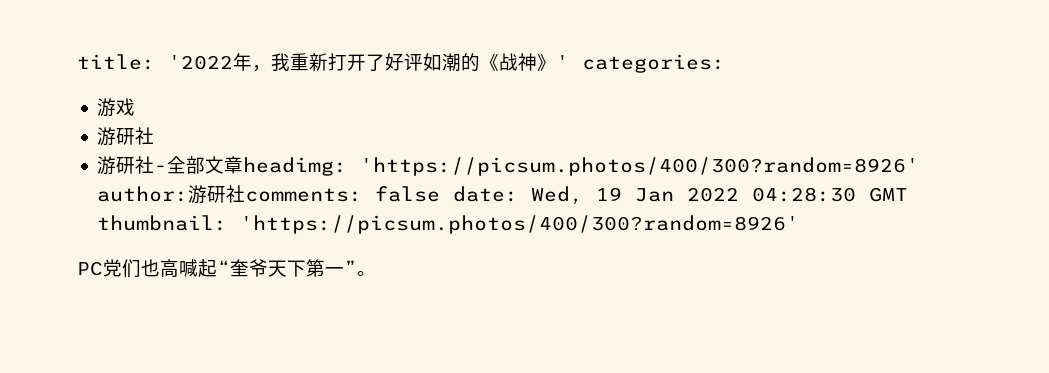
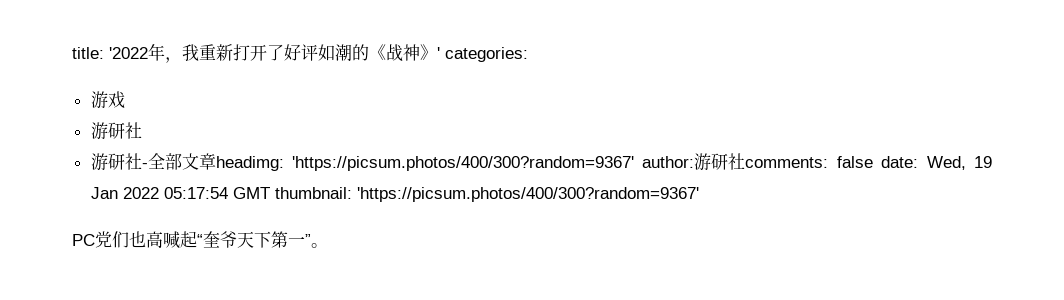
- 游研社-全部文章headimg: 'https://picsum.photos/400/300?random=8926' author:游研社comments: false date: Wed, 19 Jan 2022 04:28:30 GMT thumbnail: 'https://picsum.photos/400/300?random=8926'
+ 游研社-全部文章headimg: 'https://picsum.photos/400/300?random=9367' author:游研社comments: false date: Wed, 19 Jan 2022 05:17:54 GMT thumbnail: 'https://picsum.photos/400/300?random=9367'

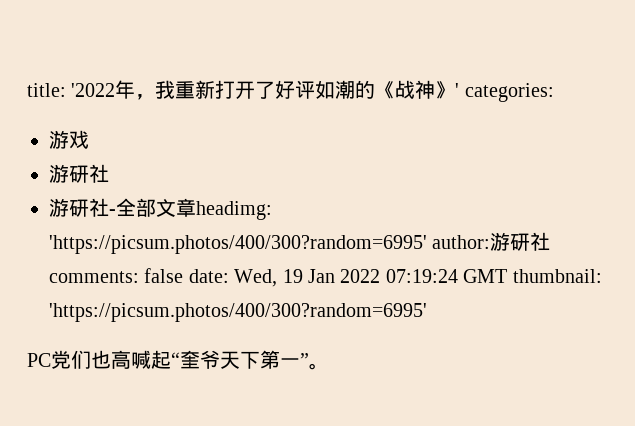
- 游研社-全部文章headimg: 'https://picsum.photos/400/300?random=9367' author:游研社comments: false date: Wed, 19 Jan 2022 05:17:54 GMT thumbnail: 'https://picsum.photos/400/300?random=9367'
+ 游研社-全部文章headimg: 'https://picsum.photos/400/300?random=6995' author:游研社comments: false date: Wed, 19 Jan 2022 07:19:24 GMT thumbnail: 'https://picsum.photos/400/300?random=6995'

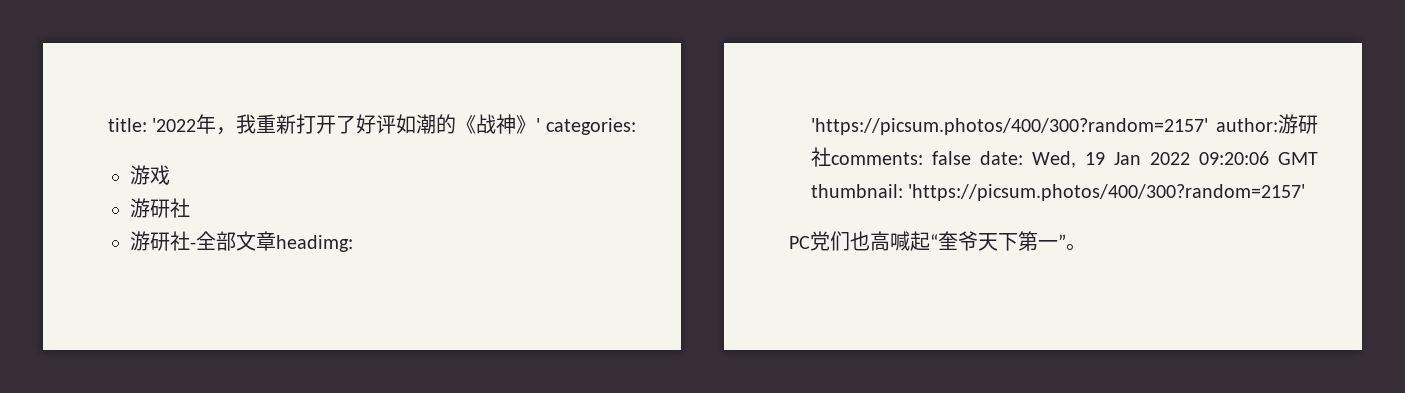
- 游研社-全部文章headimg: 'https://picsum.photos/400/300?random=6995' author:游研社comments: false date: Wed, 19 Jan 2022 07:19:24 GMT thumbnail: 'https://picsum.photos/400/300?random=6995'
+ 游研社-全部文章headimg: 'https://picsum.photos/400/300?random=2157' author:游研社comments: false date: Wed, 19 Jan 2022 09:20:06 GMT thumbnail: 'https://picsum.photos/400/300?random=2157'

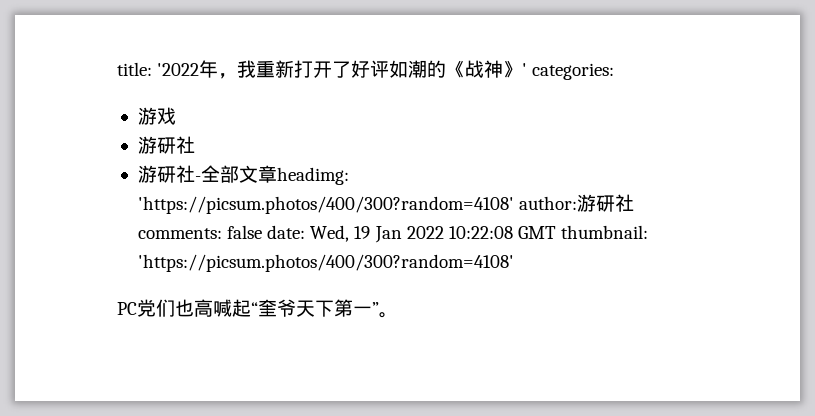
- 游研社-全部文章headimg: 'https://picsum.photos/400/300?random=2157' author:游研社comments: false date: Wed, 19 Jan 2022 09:20:06 GMT thumbnail: 'https://picsum.photos/400/300?random=2157'
+ 游研社-全部文章headimg: 'https://picsum.photos/400/300?random=4108' author:游研社comments: false date: Wed, 19 Jan 2022 10:22:08 GMT thumbnail: 'https://picsum.photos/400/300?random=4108'

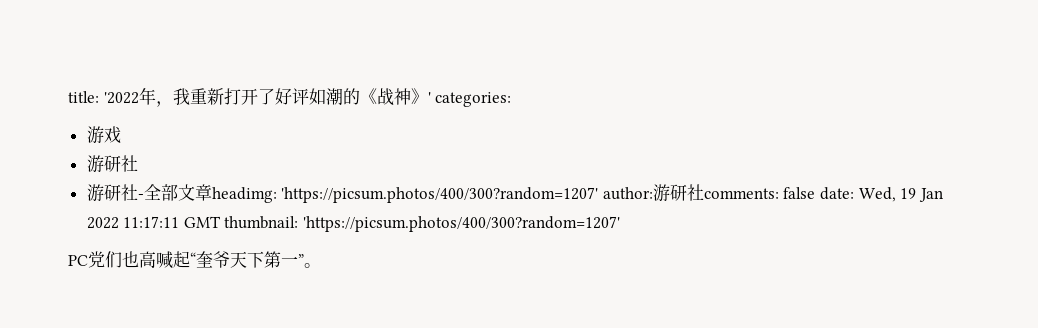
- 游研社-全部文章headimg: 'https://picsum.photos/400/300?random=4108' author:游研社comments: false date: Wed, 19 Jan 2022 10:22:08 GMT thumbnail: 'https://picsum.photos/400/300?random=4108'
+ 游研社-全部文章headimg: 'https://picsum.photos/400/300?random=1207' author:游研社comments: false date: Wed, 19 Jan 2022 11:17:11 GMT thumbnail: 'https://picsum.photos/400/300?random=1207'

